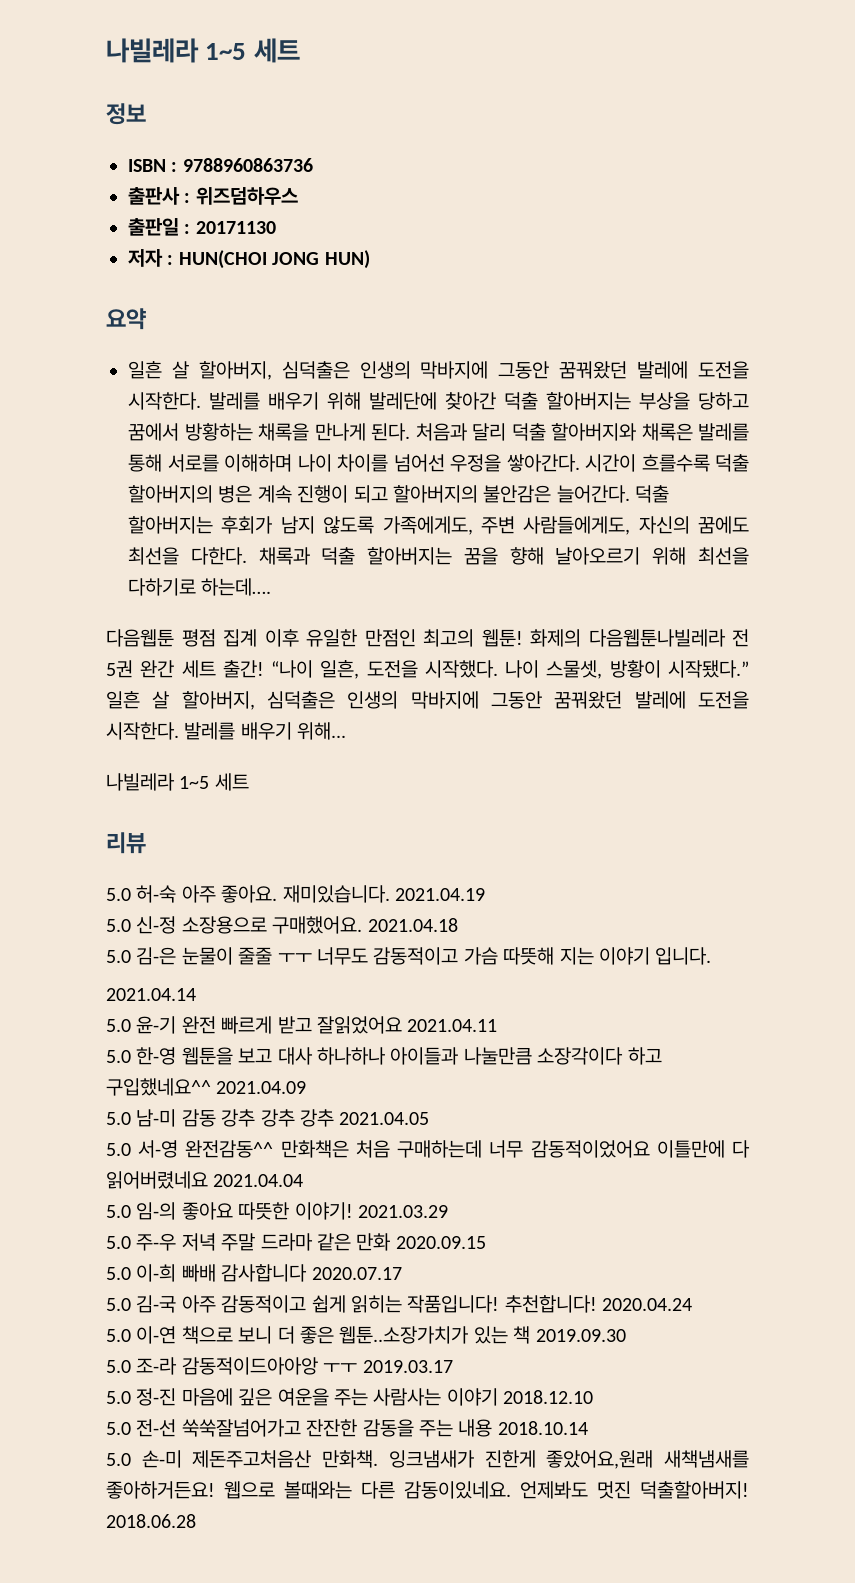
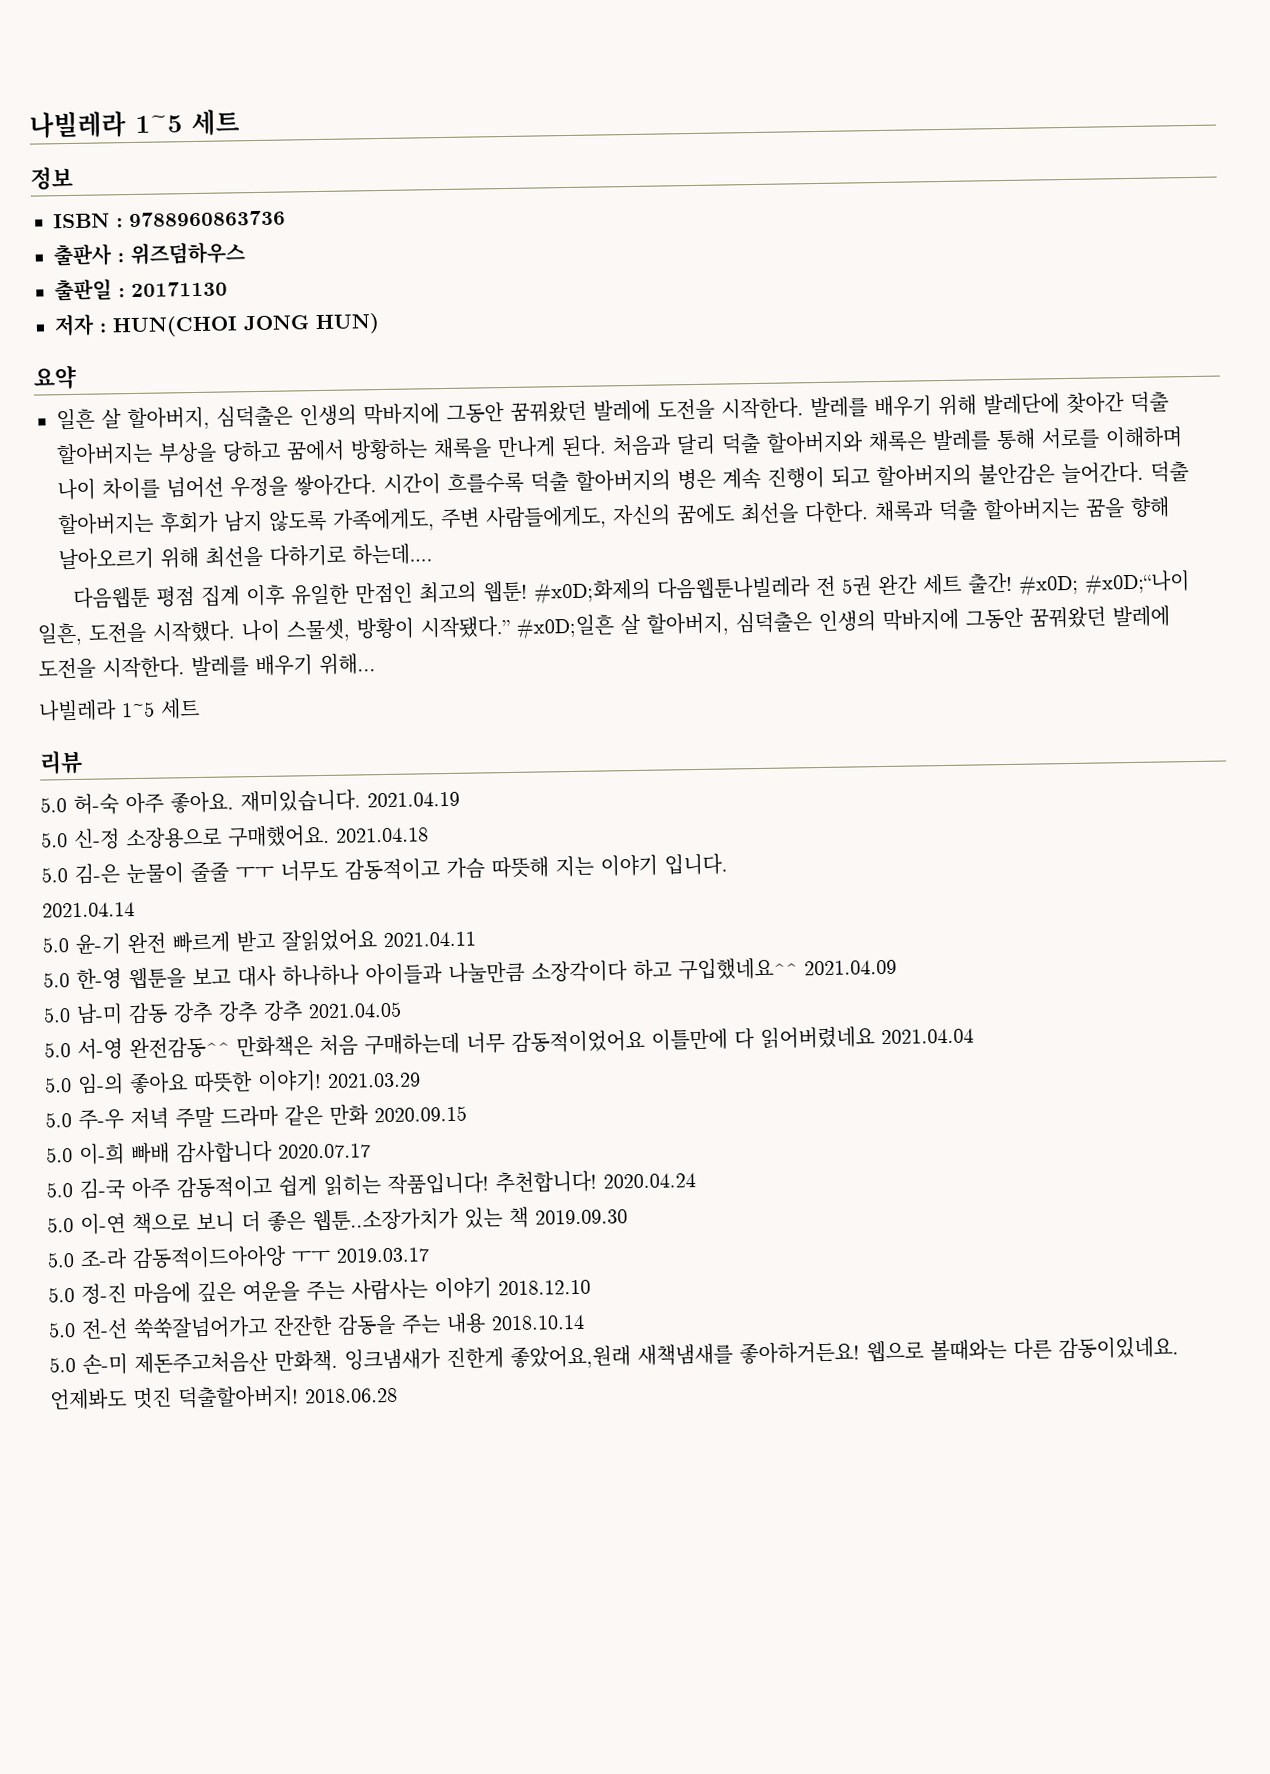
- 화제의 다음웹툰나빌레라 전 5권 완간 세트 출간!
+ #x0D;화제의 다음웹툰나빌레라 전 5권 완간 세트 출간!
- “나이 일흔, 도전을 시작했다.
+ #x0D; #x0D;“나이 일흔, 도전을 시작했다.
- 나이 스물셋, 방황이 시작됐다.” 일흔 살 할아버지, 심덕출은 인생의 막바지에 그동안 꿈꿔왔던 발레에 도전을 시작한다.
+ 나이 스물셋, 방황이 시작됐다.” #x0D;일흔 살 할아버지, 심덕출은 인생의 막바지에 그동안 꿈꿔왔던 발레에 도전을 시작한다.

